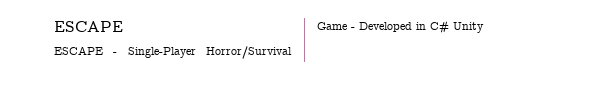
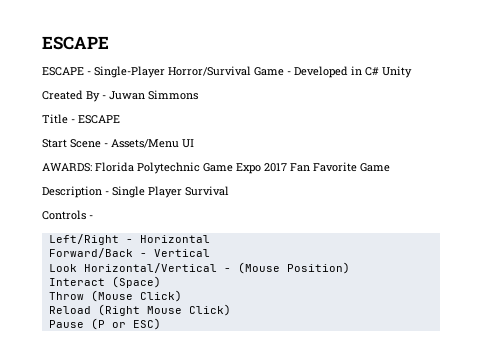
+ Created By - Juwan Simmons
+ Title - ESCAPE
+ Start Scene - Assets/Menu UI
+ AWARDS: Florida Polytechnic Game Expo 2017 Fan Favorite Game
+ Description - Single Player Survival
+ Controls -
+ Left/Right - Horizontal
+ Forward/Back - Vertical
+ Look Horizontal/Vertical - (Mouse Position)
+ Interact (Space)
+ Throw (Mouse Click)
+ Reload (Right Mouse Click)
+ Pause (P or ESC)

